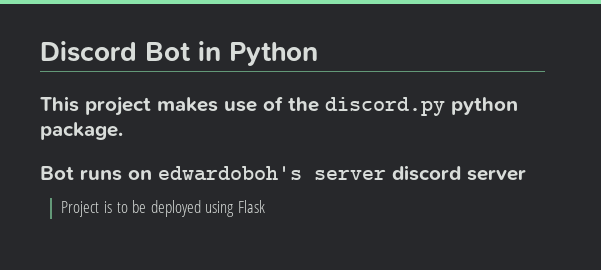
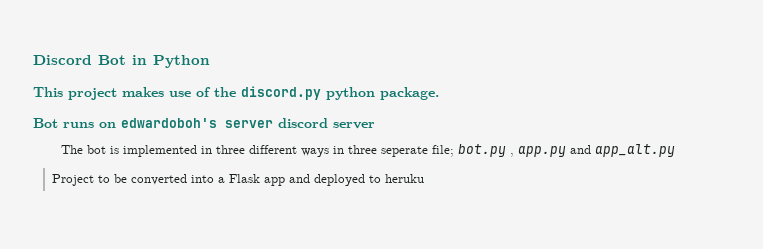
+ The bot is implemented in three different ways in three seperate file; bot.py , app.py and app_alt.py
- Project is to be deployed using Flask
+ Project to be converted into a Flask app and deployed to heruku

